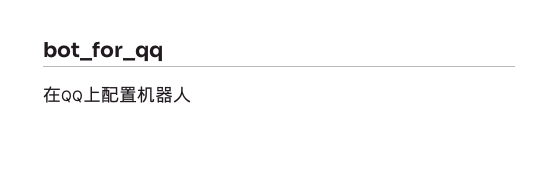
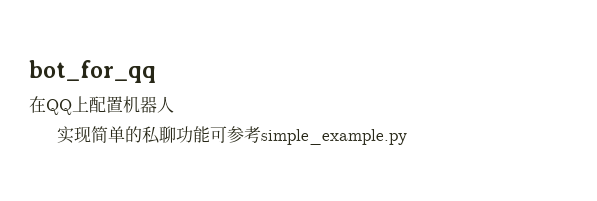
+ 实现简单的私聊功能可参考simple_example.py

